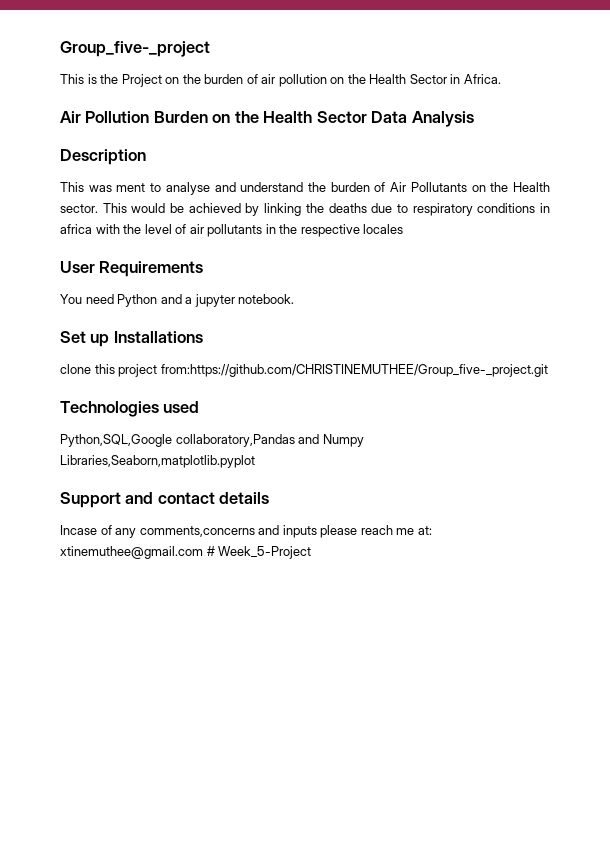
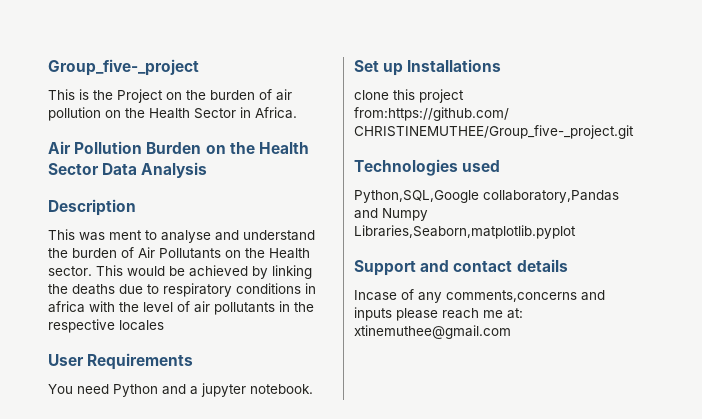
- Incase of any comments,concerns and inputs please reach me at: xtinemuthee@gmail.com # Week_5-Project
+ Incase of any comments,concerns and inputs please reach me at: xtinemuthee@gmail.com

